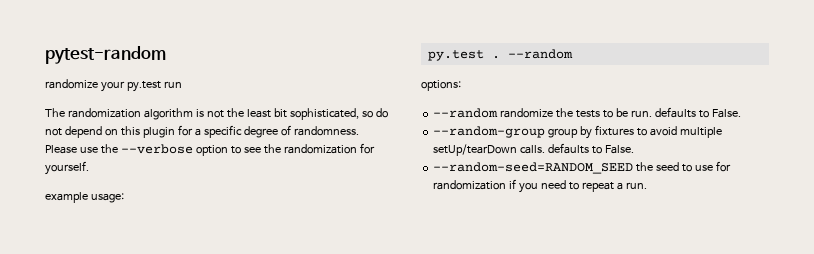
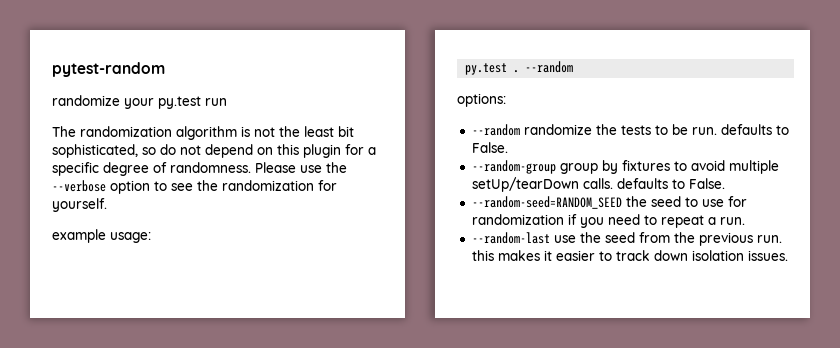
+ --random-last use the seed from the previous run. this makes it easier to track down isolation issues.

